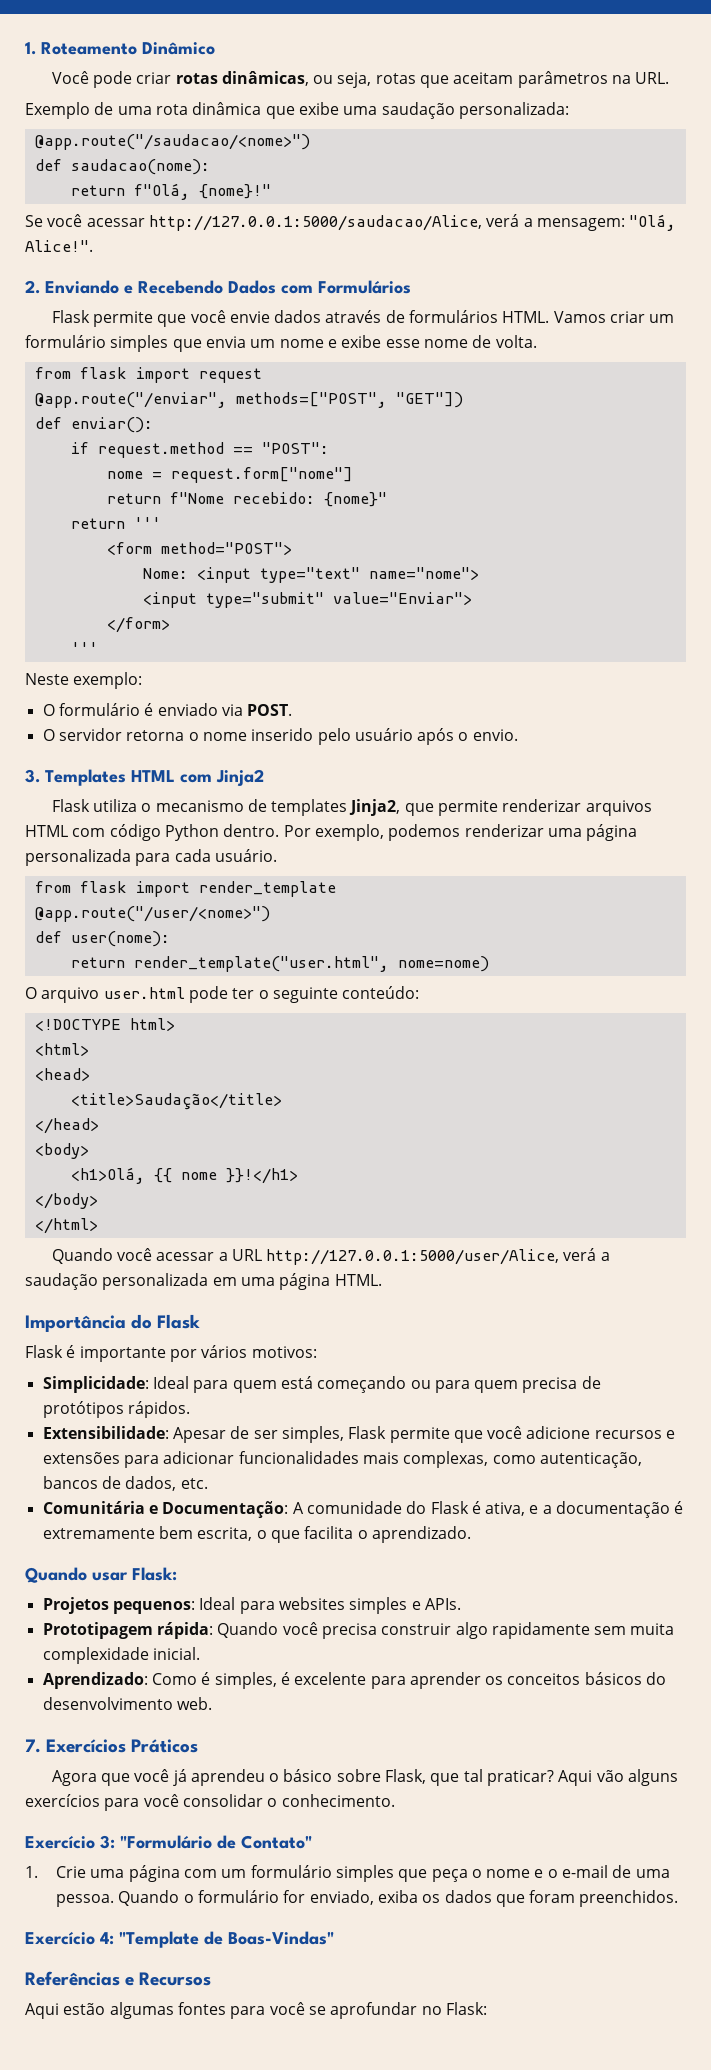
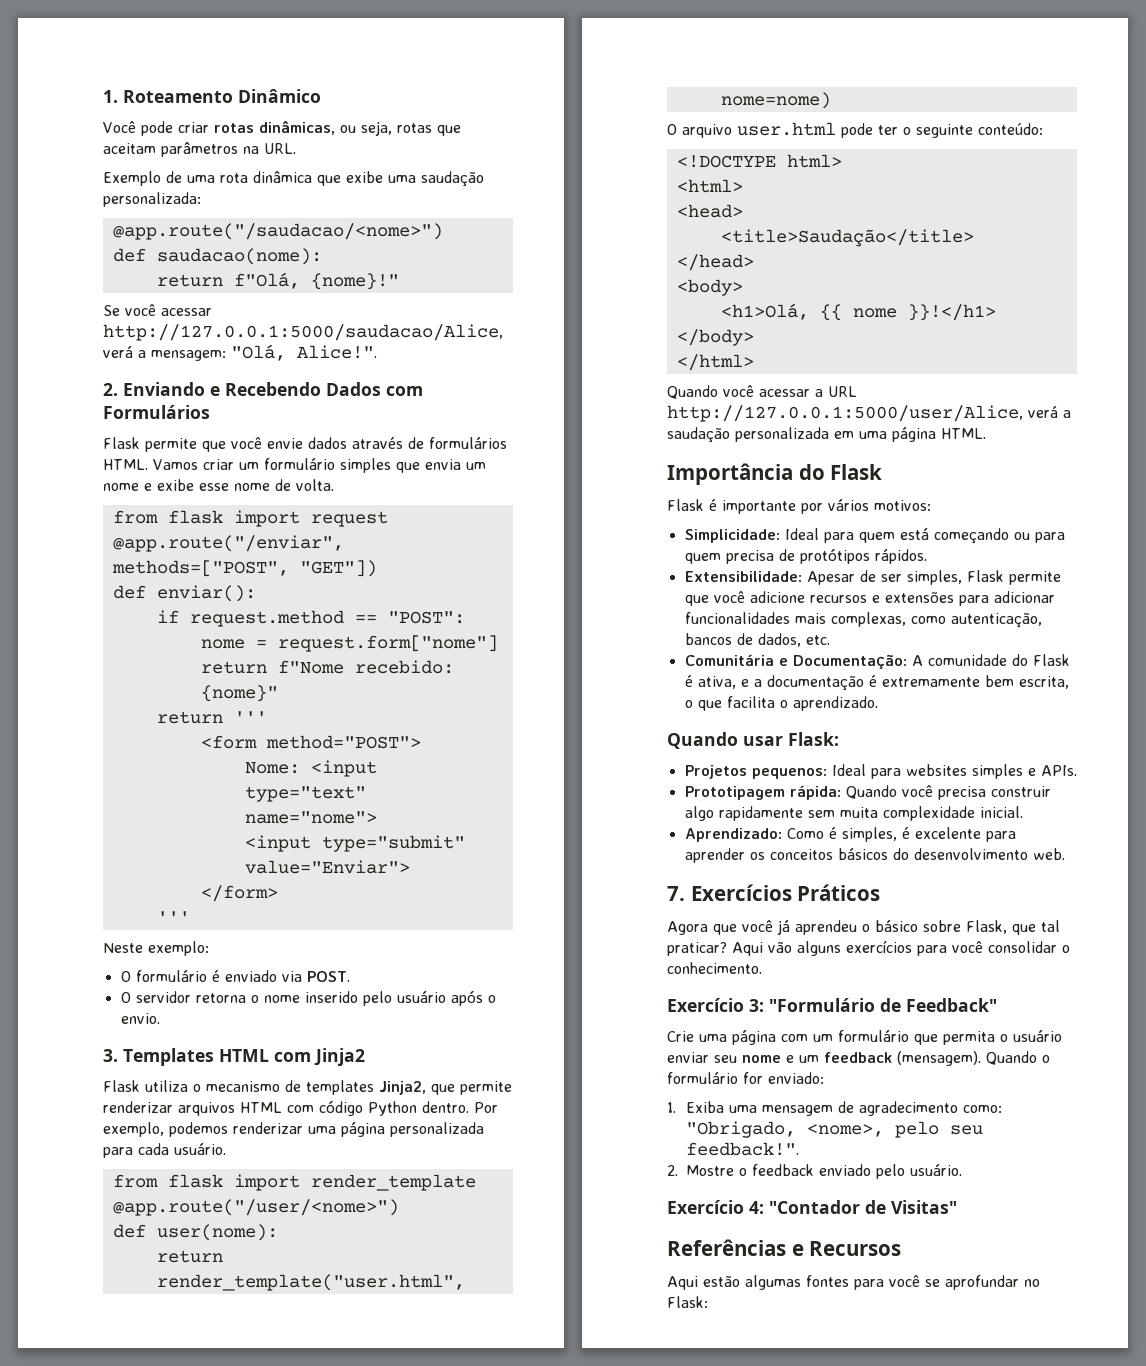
- Exercício 3: "Formulário de Contato"
- 1. Crie uma página com um formulário simples que peça o nome e o e-mail de uma pessoa. Quando o formulário for enviado, exiba os dados que foram preenchidos.
+ Exercício 3: "Formulário de Feedback"
+ Crie uma página com um formulário que permita o usuário enviar seu nome e um feedback (mensagem). Quando o formulário for enviado:
+ 1. Exiba uma mensagem de agradecimento como: "Obrigado, <nome>, pelo seu feedback!".
+ 2. Mostre o feedback enviado pelo usuário.
- Exercício 4: "Template de Boas-Vindas"
+ Exercício 4: "Contador de Visitas"

